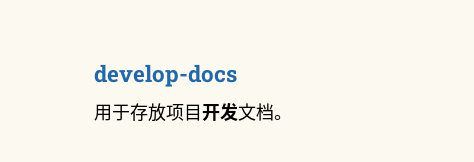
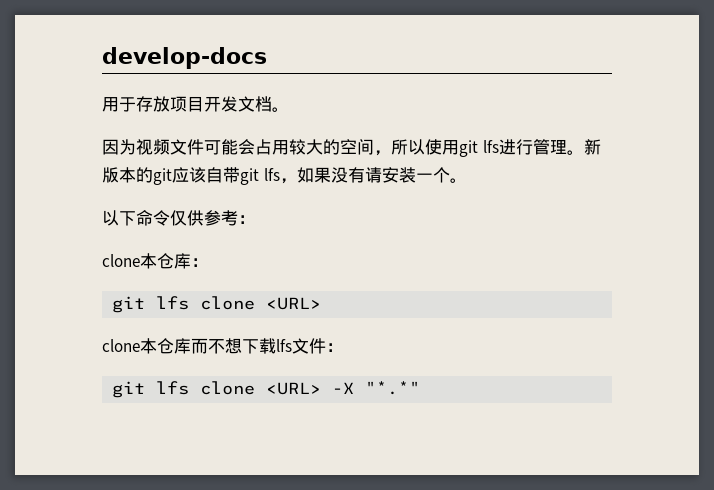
+ 因为视频文件可能会占用较大的空间，所以使用git lfs进行管理。新版本的git应该自带git lfs，如果没有请安装一个。
+ 以下命令仅供参考：
+ clone本仓库：
+ git lfs clone <URL>
+ clone本仓库而不想下载lfs文件：
+ git lfs clone <URL> -X "*.*"

